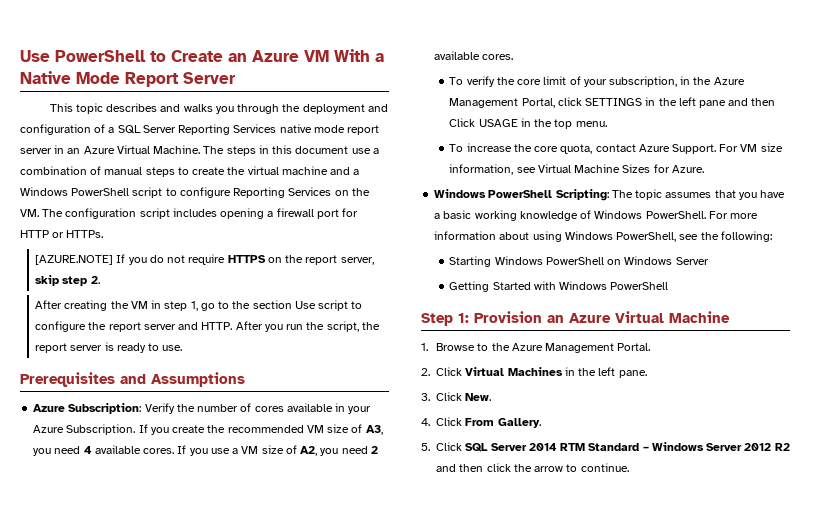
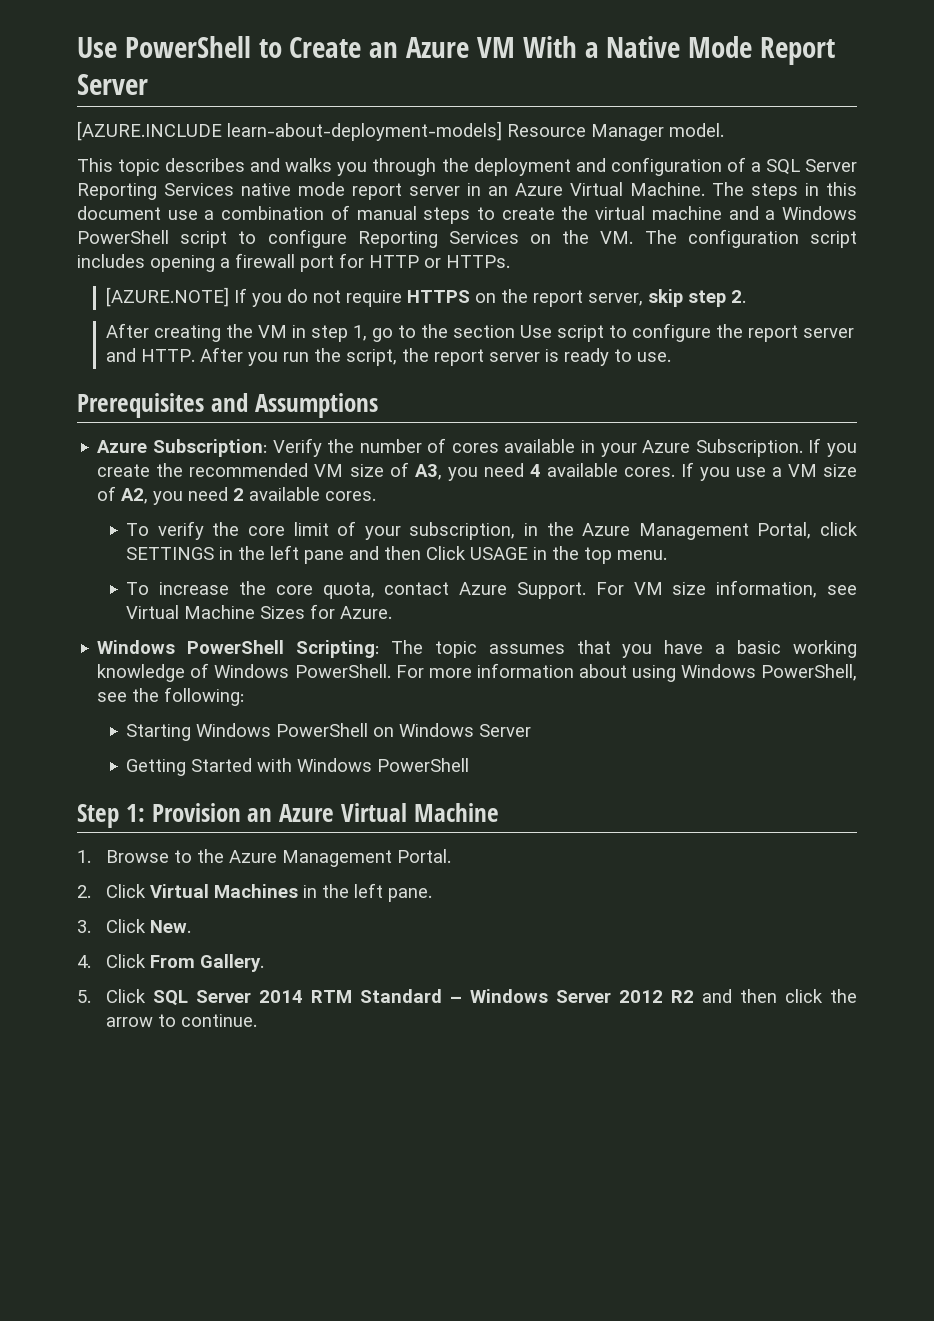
+ [AZURE.INCLUDE learn-about-deployment-models] Resource Manager model.

